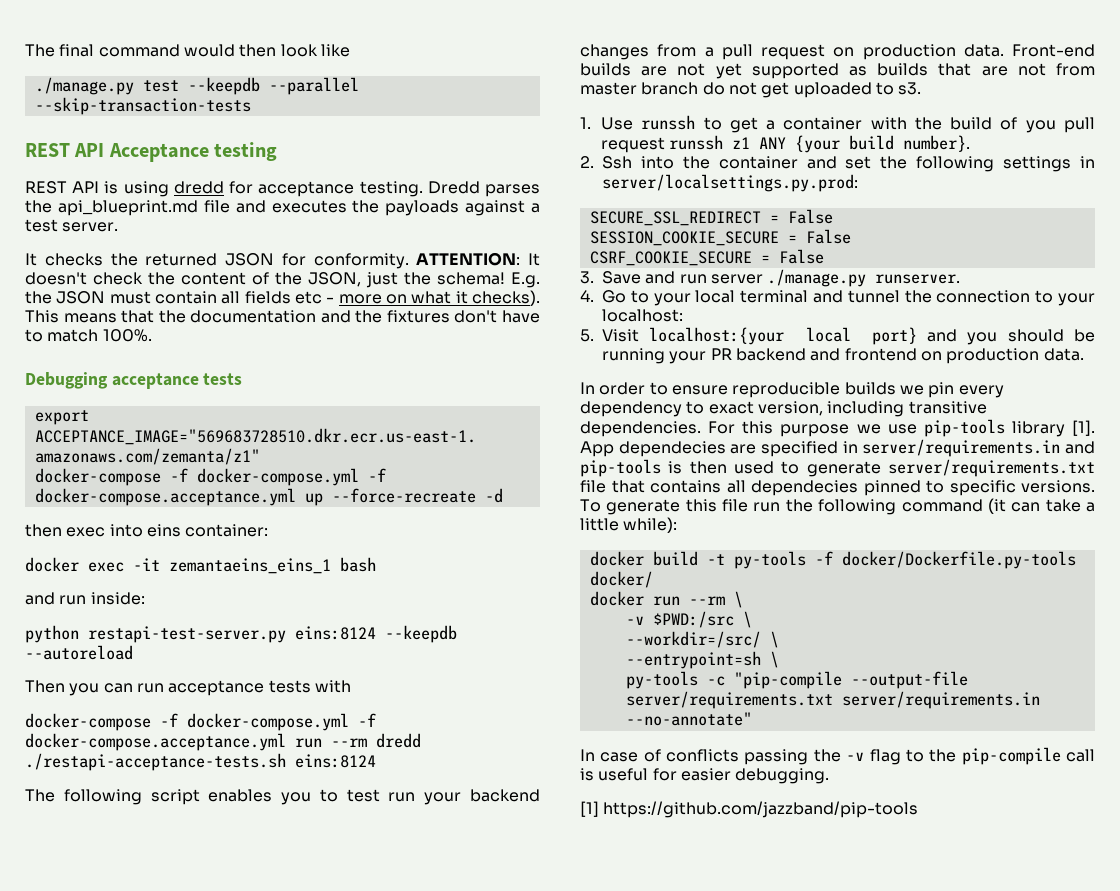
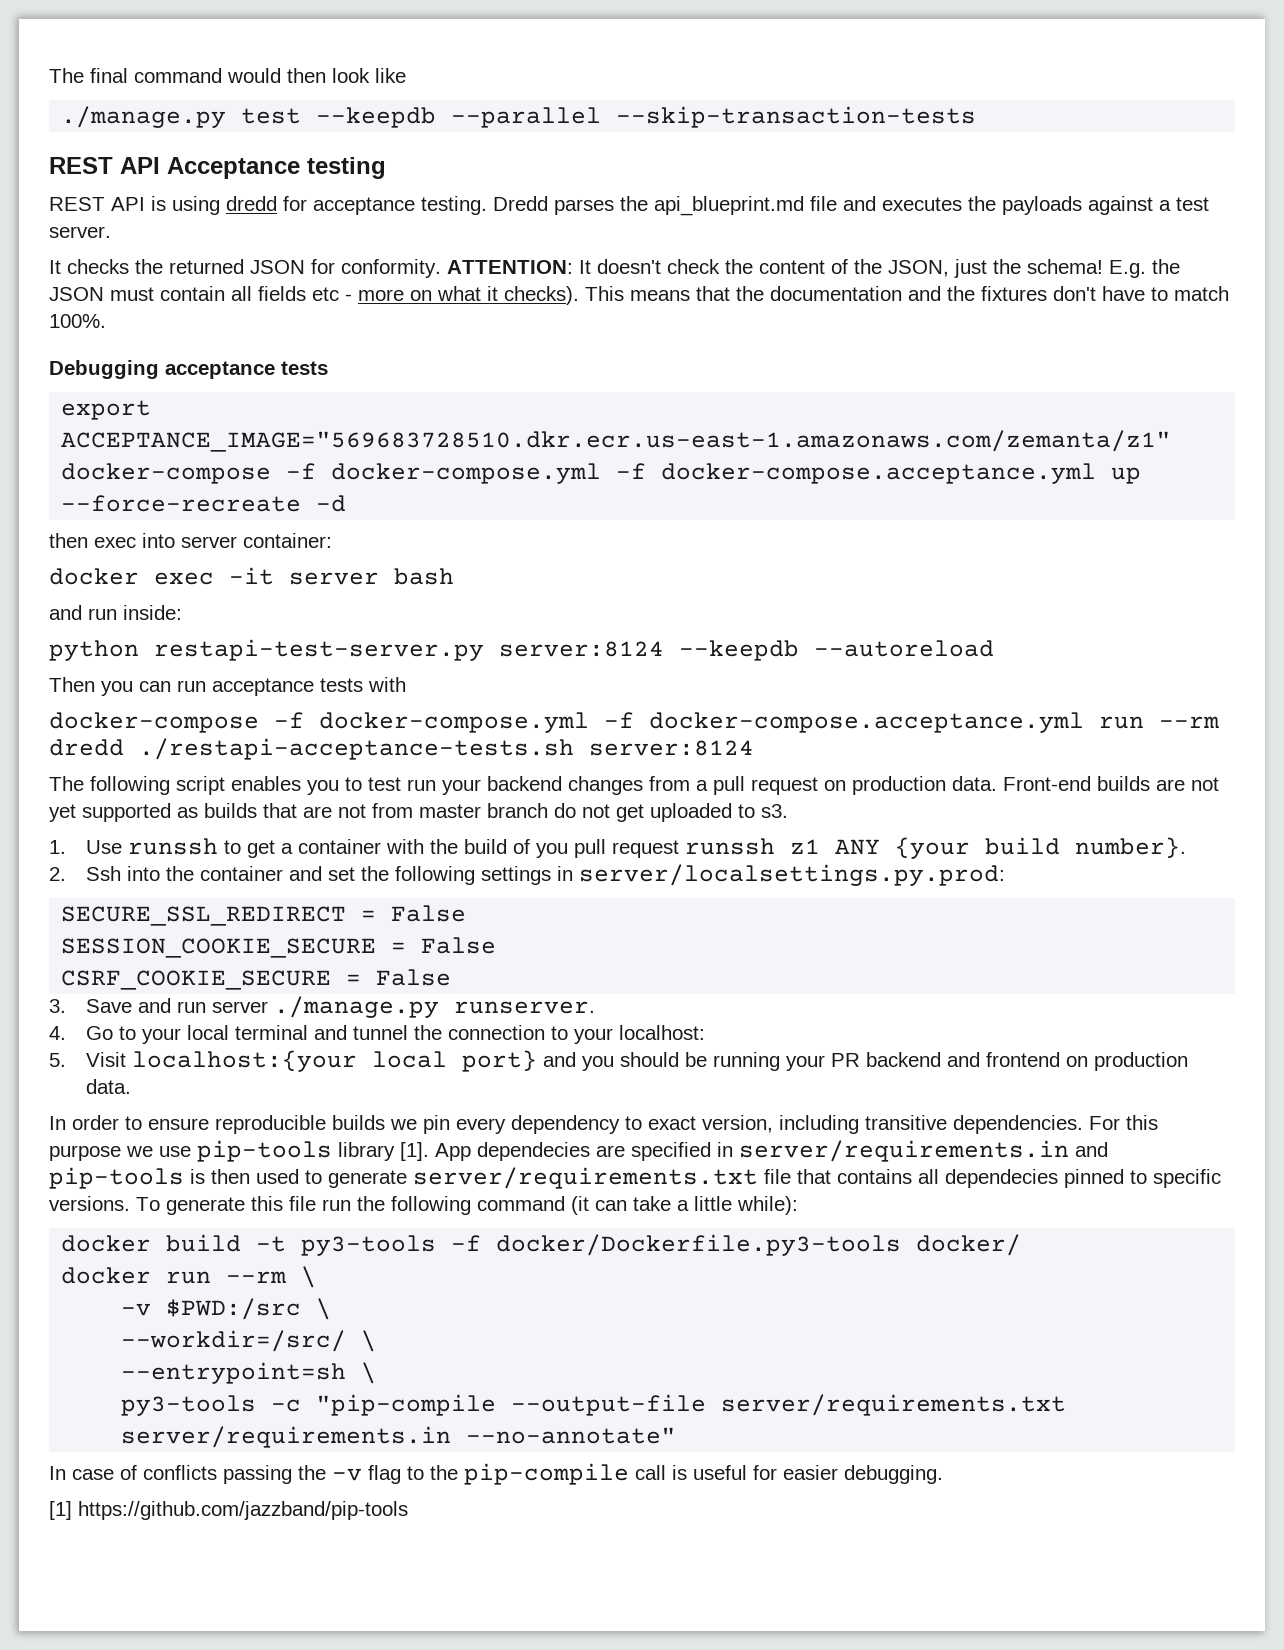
- then exec into eins container:
+ then exec into server container:
- docker exec -it zemantaeins_eins_1 bash
+ docker exec -it server bash
- python restapi-test-server.py eins:8124 --keepdb --autoreload
+ python restapi-test-server.py server:8124 --keepdb --autoreload
- docker-compose -f docker-compose.yml -f docker-compose.acceptance.yml run --rm dredd ./restapi-acceptance-tests.sh eins:8124
+ docker-compose -f docker-compose.yml -f docker-compose.acceptance.yml run --rm dredd ./restapi-acceptance-tests.sh server:8124
- docker build -t py-tools -f docker/Dockerfile.py-tools docker/
+ docker build -t py3-tools -f docker/Dockerfile.py3-tools docker/
- py-tools -c "pip-compile --output-file server/requirements.txt server/requirements.in --no-annotate"
+ py3-tools -c "pip-compile --output-file server/requirements.txt server/requirements.in --no-annotate"

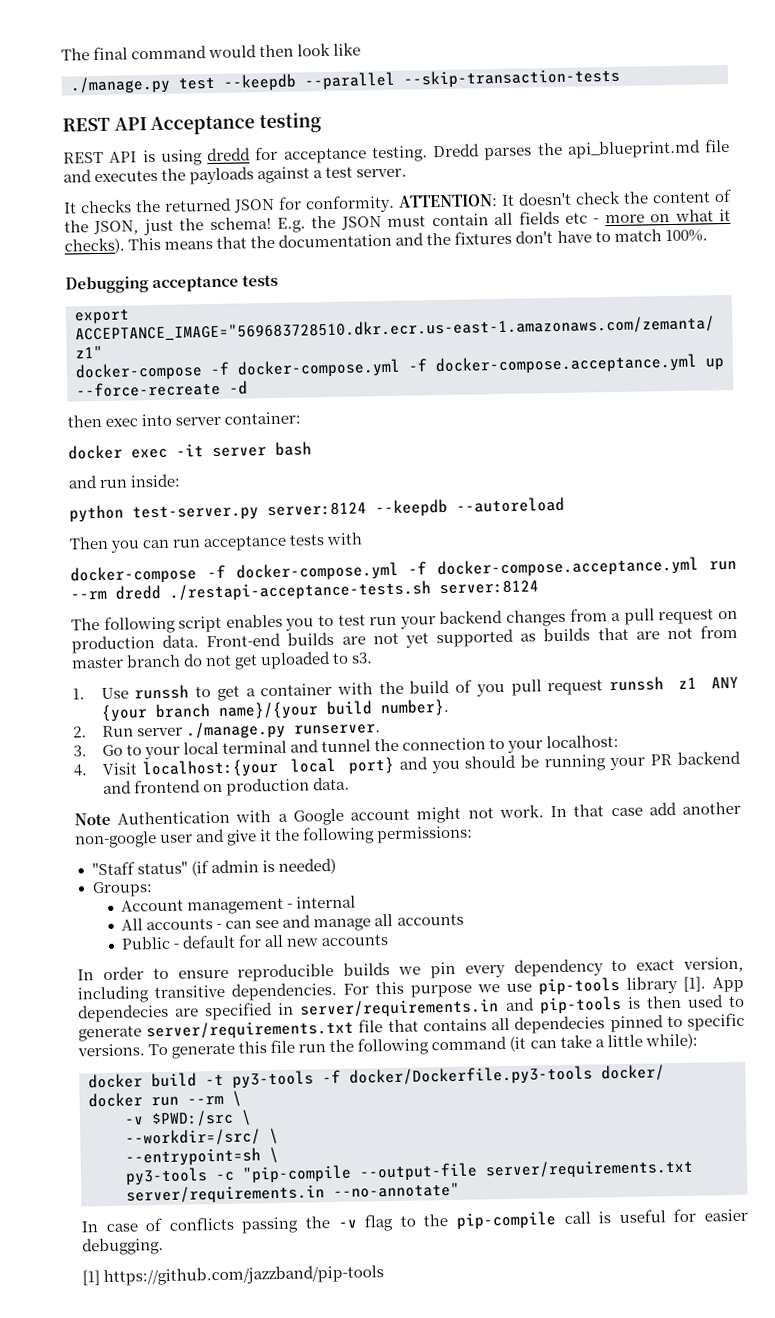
- python restapi-test-server.py server:8124 --keepdb --autoreload
+ python test-server.py server:8124 --keepdb --autoreload
- 1. Use runssh to get a container with the build of you pull request runssh z1 ANY {your build number}.
+ 1. Use runssh to get a container with the build of you pull request runssh z1 ANY {your branch name}/{your build number}.
- 2. Ssh into the container and set the following settings in server/localsettings.py.prod:
- SECURE_SSL_REDIRECT = False
- SESSION_COOKIE_SECURE = False
- CSRF_COOKIE_SECURE = False
- 3. Save and run server ./manage.py runserver.
+ 2. Run server ./manage.py runserver.
- 4. Go to your local terminal and tunnel the connection to your localhost:
+ 3. Go to your local terminal and tunnel the connection to your localhost:
- 5. Visit localhost:{your local port} and you should be running your PR backend and frontend on production data.
+ 4. Visit localhost:{your local port} and you should be running your PR backend and frontend on production data.
+ Note Authentication with a Google account might not work. In that case add another non-google user and give it the following permissions:
+ "Staff status" (if admin is needed)
+ Groups:
+ Account management - internal
+ All accounts - can see and manage all accounts
+ Public - default for all new accounts

